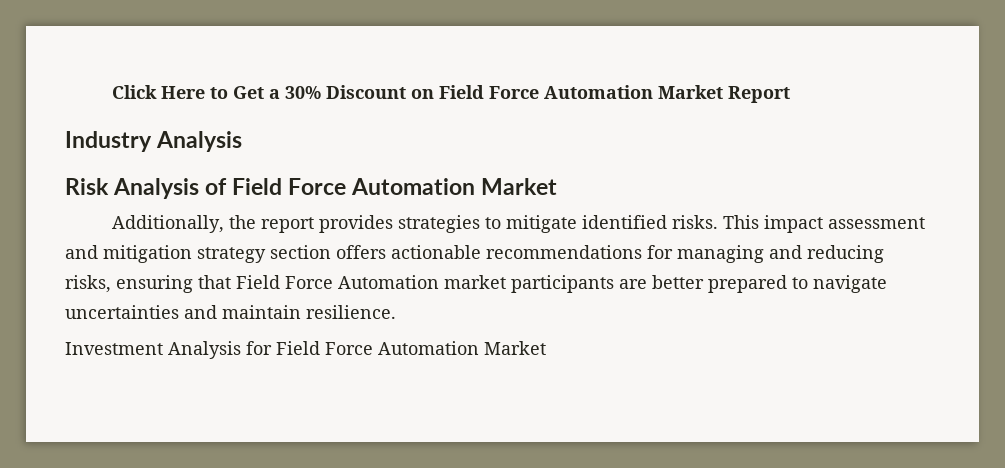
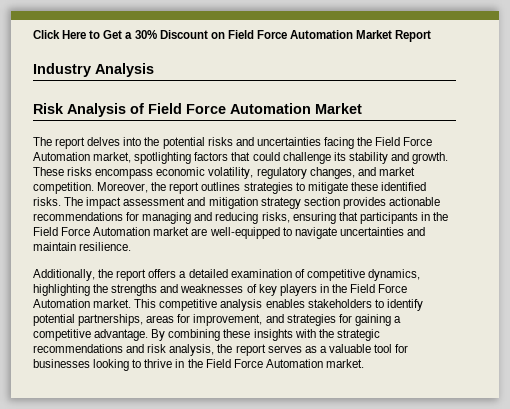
- Additionally, the report provides strategies to mitigate identified risks.
+ The report delves into the potential risks and uncertainties facing the Field Force Automation market, spotlighting factors that could challenge its stability and growth. These risks encompass economic volatility, regulatory changes, and market competition. Moreover, the report outlines strategies to mitigate these identified risks.
- This impact assessment and mitigation strategy section offers actionable recommendations for managing and reducing risks, ensuring that Field Force Automation market participants are better prepared to navigate uncertainties and maintain resilience.
+ The impact assessment and mitigation strategy section provides actionable recommendations for managing and reducing risks, ensuring that participants in the Field Force Automation market are well-equipped to navigate uncertainties and maintain resilience.
- Investment Analysis for Field Force Automation Market
+ Additionally, the report offers a detailed examination of competitive dynamics, highlighting the strengths and weaknesses of key players in the Field Force Automation market. This competitive analysis enables stakeholders to identify potential partnerships, areas for improvement, and strategies for gaining a competitive advantage. By combining these insights with the strategic recommendations and risk analysis, the report serves as a valuable tool for businesses looking to thrive in the Field Force Automation market.

